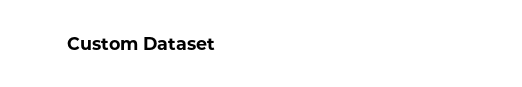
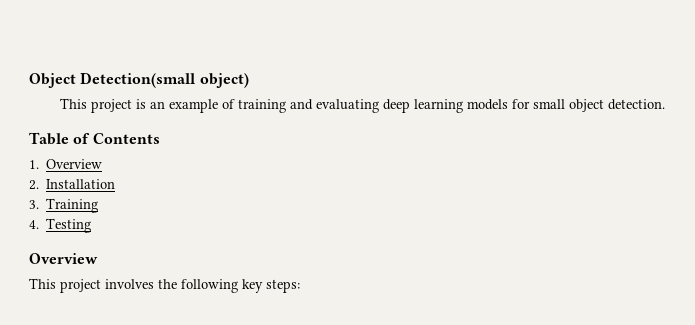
- Custom Dataset
+ Object Detection(small object)
+ This project is an example of training and evaluating deep learning models for small object detection.
+ Table of Contents
+ 1. Overview
+ 2. Installation
+ 3. Training
+ 4. Testing
+ Overview
+ This project involves the following key steps:

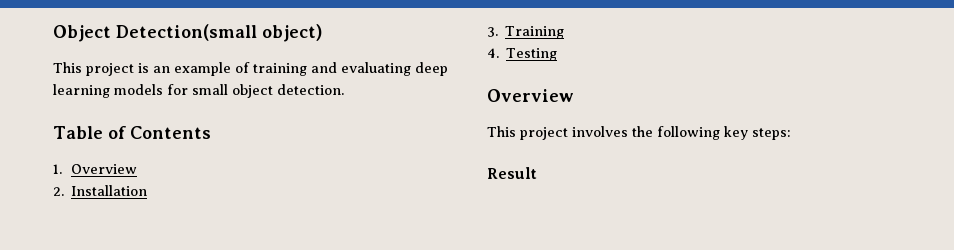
+ Result

